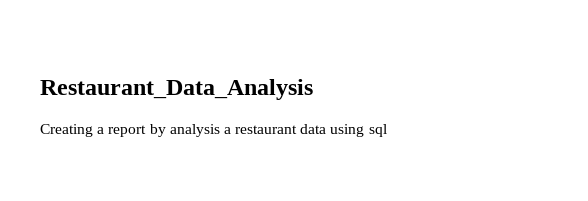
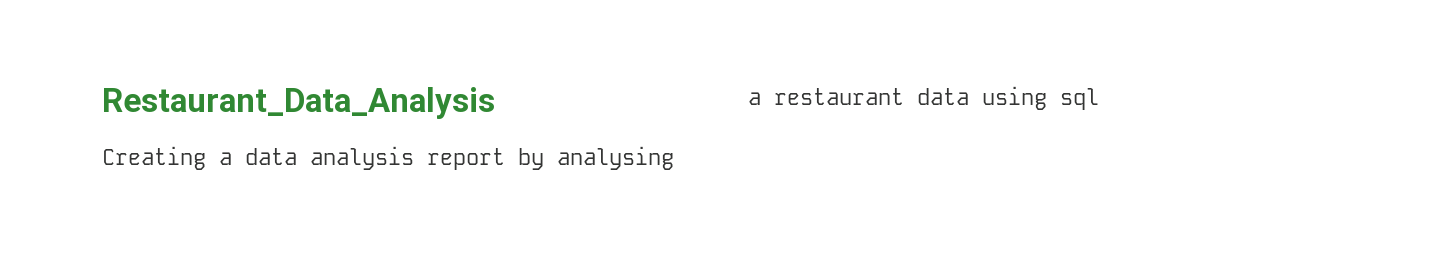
- Creating a report by analysis a restaurant data using sql
+ Creating a data analysis report by analysing a restaurant data using sql

